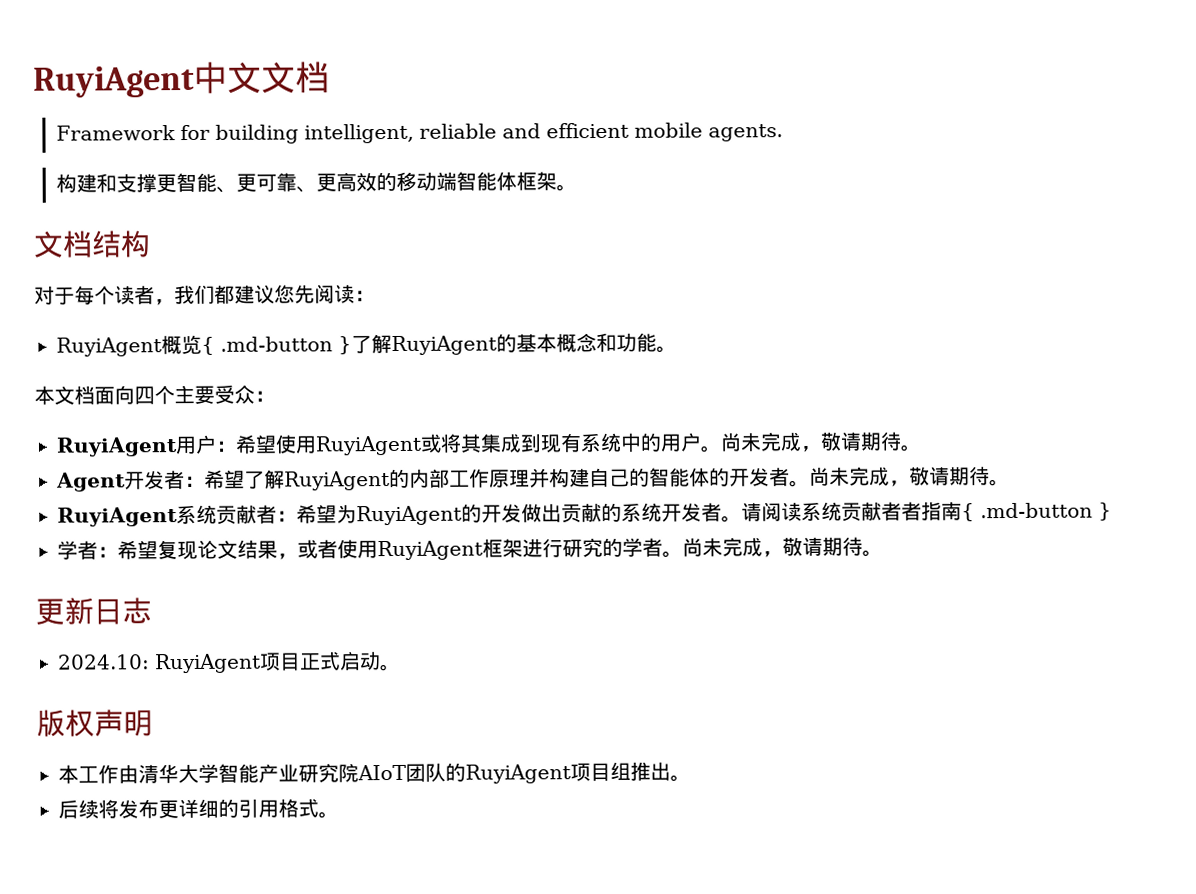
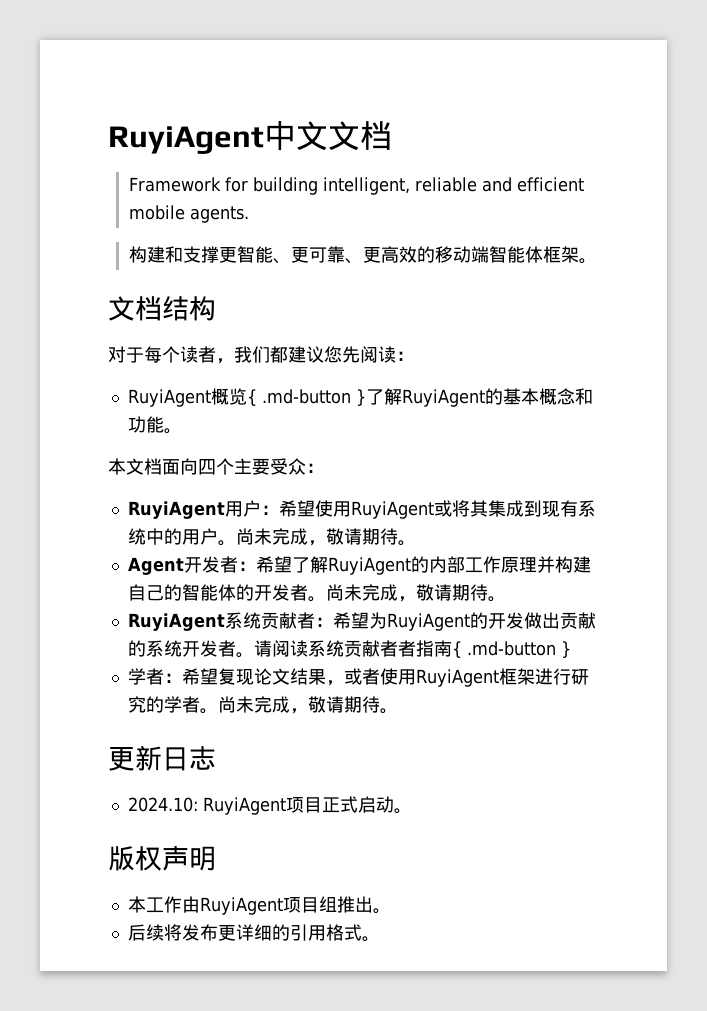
- 本工作由清华大学智能产业研究院AIoT团队的RuyiAgent项目组推出。
+ 本工作由RuyiAgent项目组推出。

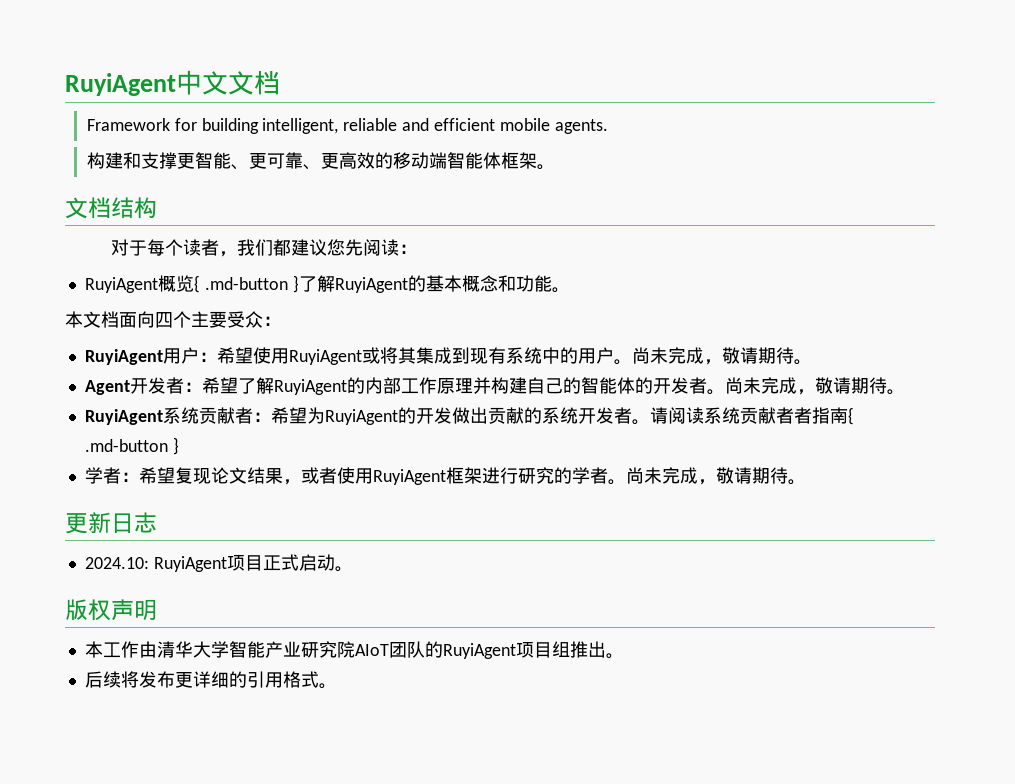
- 本工作由RuyiAgent项目组推出。
+ 本工作由清华大学智能产业研究院AIoT团队的RuyiAgent项目组推出。

